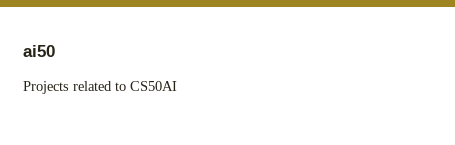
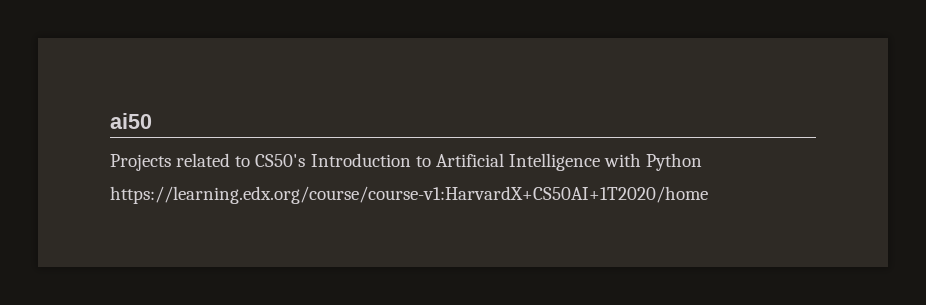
- Projects related to CS50AI
+ Projects related to CS50's Introduction to Artificial Intelligence with Python
+ https://learning.edx.org/course/course-v1:HarvardX+CS50AI+1T2020/home

